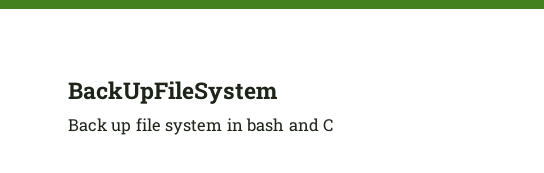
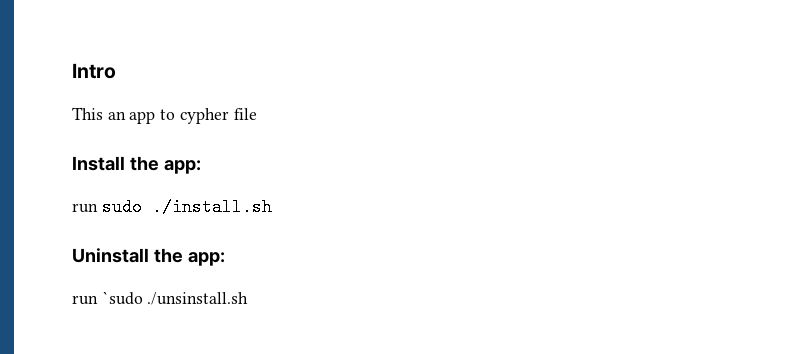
- BackUpFileSystem
- Back up file system in bash and C
+ Intro
+ This an app to cypher file
+ Install the app:
+ run sudo ./install.sh
+ Uninstall the app:
+ run `sudo ./unsinstall.sh

